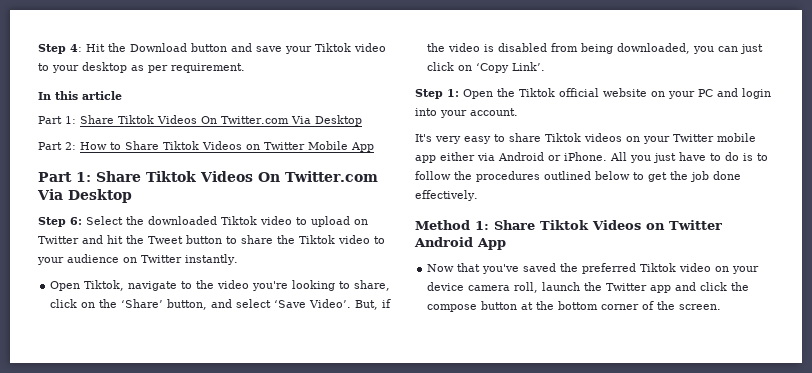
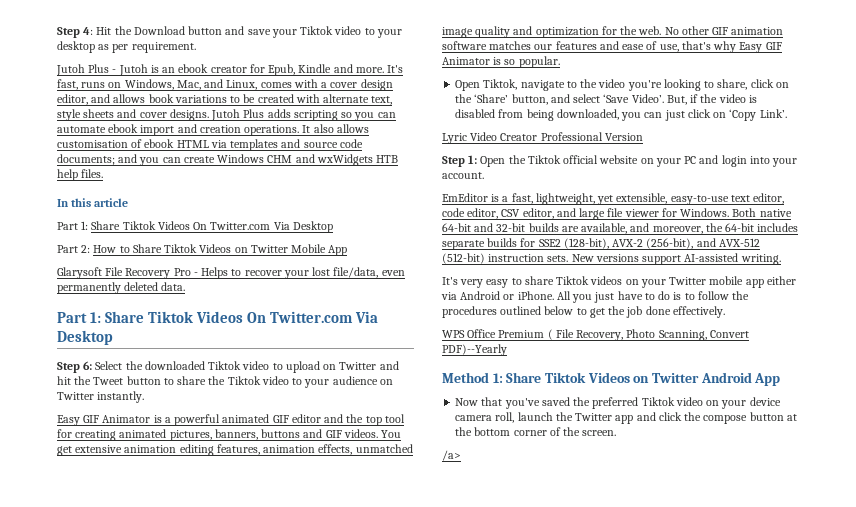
+ Jutoh Plus - Jutoh is an ebook creator for Epub, Kindle and more. It's fast, runs on Windows, Mac, and Linux, comes with a cover design editor, and allows book variations to be created with alternate text, style sheets and cover designs. Jutoh Plus adds scripting so you can automate ebook import and creation operations. It also allows customisation of ebook HTML via templates and source code documents; and you can create Windows CHM and wxWidgets HTB help files.
+ Glarysoft File Recovery Pro - Helps to recover your lost file/data, even permanently deleted data.
+ Easy GIF Animator is a powerful animated GIF editor and the top tool for creating animated pictures, banners, buttons and GIF videos. You get extensive animation editing features, animation effects, unmatched image quality and optimization for the web. No other GIF animation software matches our features and ease of use, that's why Easy GIF Animator is so popular.
+ Lyric Video Creator Professional Version
+ EmEditor is a fast, lightweight, yet extensible, easy-to-use text editor, code editor, CSV editor, and large file viewer for Windows. Both native 64-bit and 32-bit builds are available, and moreover, the 64-bit includes separate builds for SSE2 (128-bit), AVX-2 (256-bit), and AVX-512 (512-bit) instruction sets. New versions support AI-assisted writing.
+ WPS Office Premium ( File Recovery, Photo Scanning, Convert PDF)--Yearly
+ /a>

